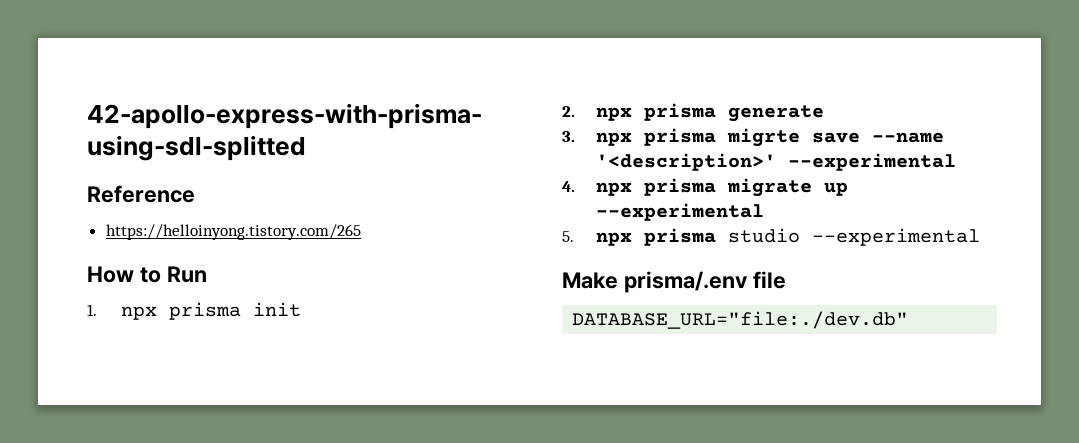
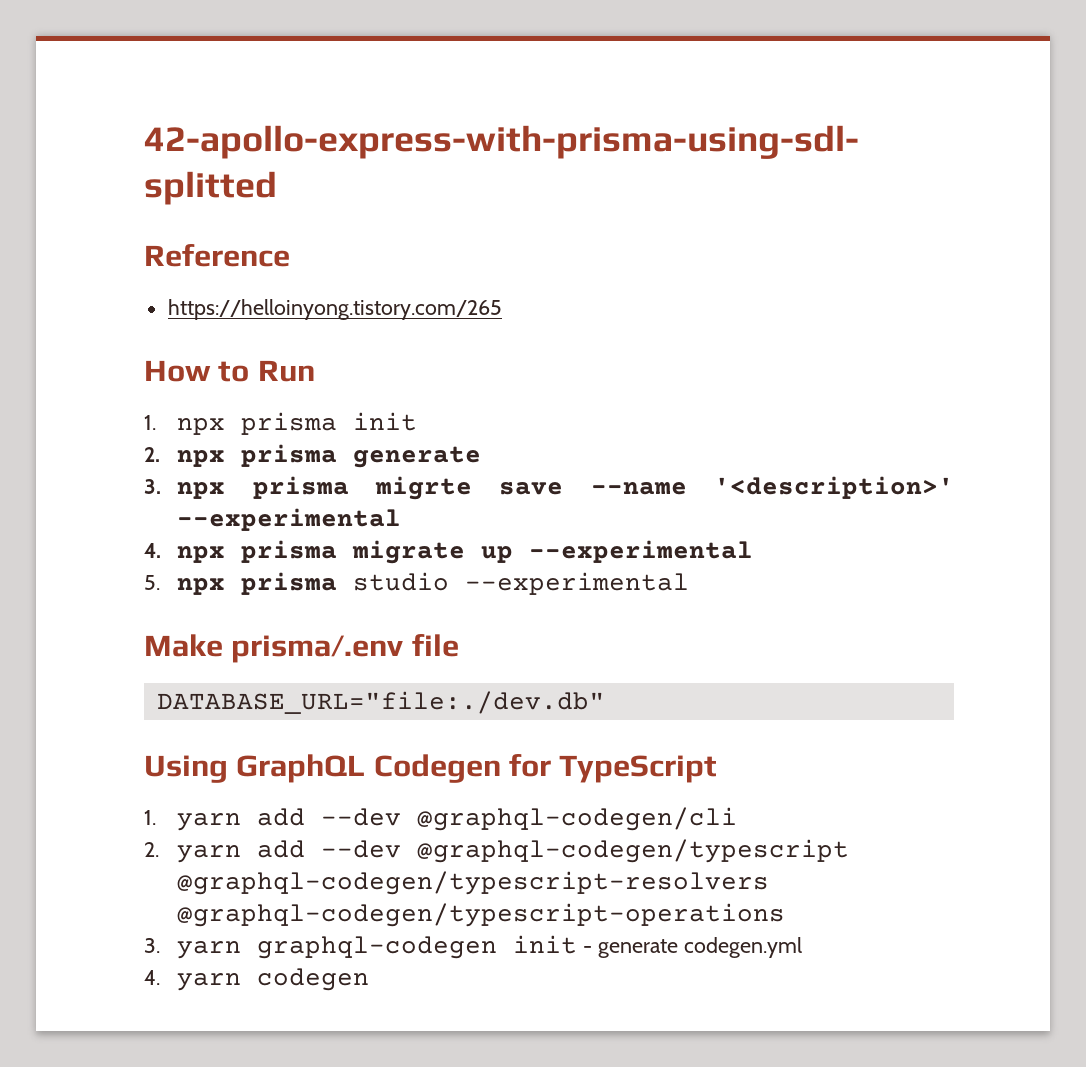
+ Using GraphQL Codegen for TypeScript
+ 1. yarn add --dev @graphql-codegen/cli
+ 2. yarn add --dev @graphql-codegen/typescript @graphql-codegen/typescript-resolvers @graphql-codegen/typescript-operations
+ 3. yarn graphql-codegen init - generate codegen.yml
+ 4. yarn codegen

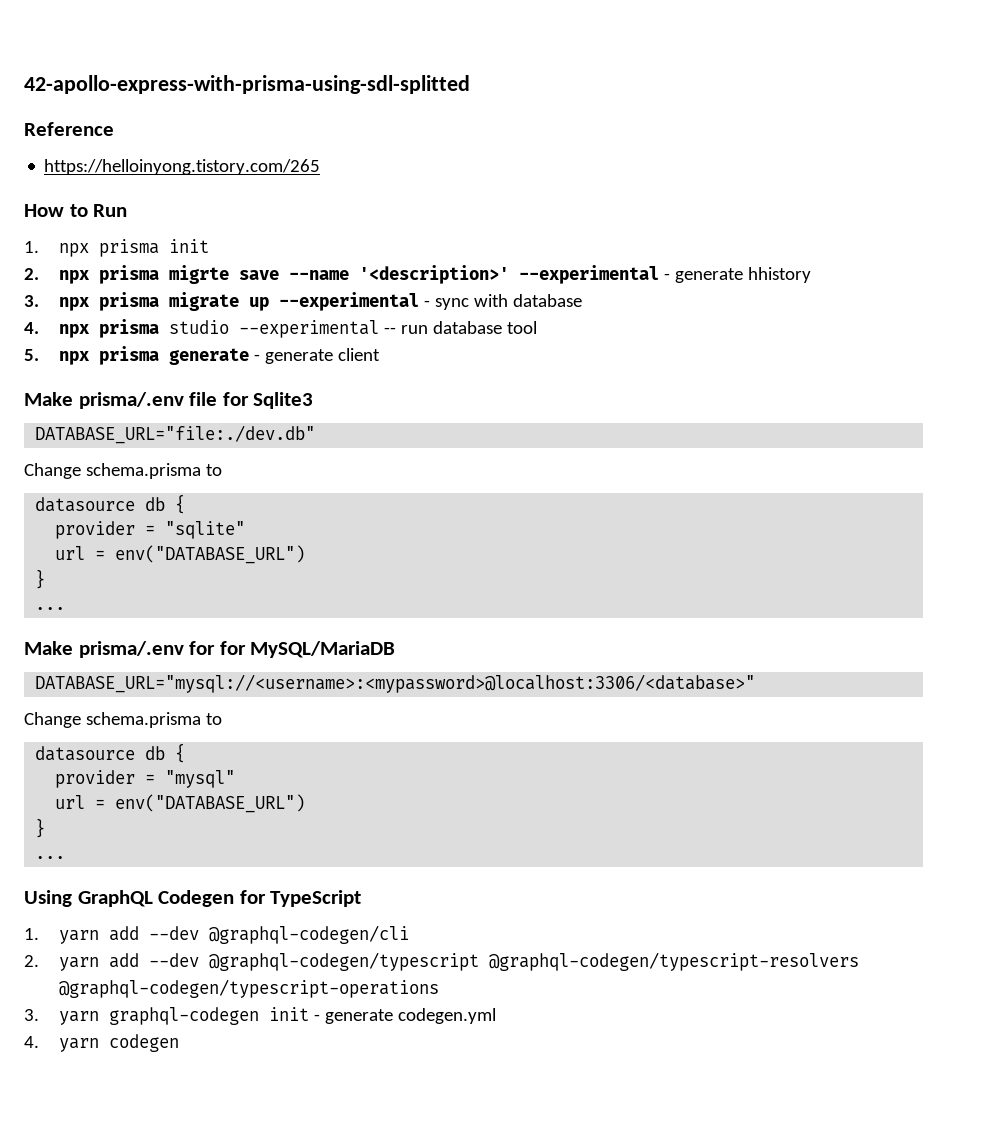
- 2. npx prisma generate
- 3. npx prisma migrte save --name '<description>' --experimental
- 4. npx prisma migrate up --experimental
- 5. npx prisma studio --experimental
+ 2. npx prisma migrte save --name '<description>' --experimental - generate hhistory
+ 3. npx prisma migrate up --experimental - sync with database
+ 4. npx prisma studio --experimental -- run database tool
+ 5. npx prisma generate - generate client
- Make prisma/.env file
+ Make prisma/.env file for Sqlite3
  DATABASE_URL="file:./dev.db"
+ Change schema.prisma to
+ datasource db {
+ provider = "sqlite"
+ url = env("DATABASE_URL")
+ }
+ ...
+ Make prisma/.env for for MySQL/MariaDB
+ DATABASE_URL="mysql://<username>:<mypassword>@localhost:3306/<database>"
+ Change schema.prisma to
+ datasource db {
+ provider = "mysql"
+ url = env("DATABASE_URL")
+ }
+ ...

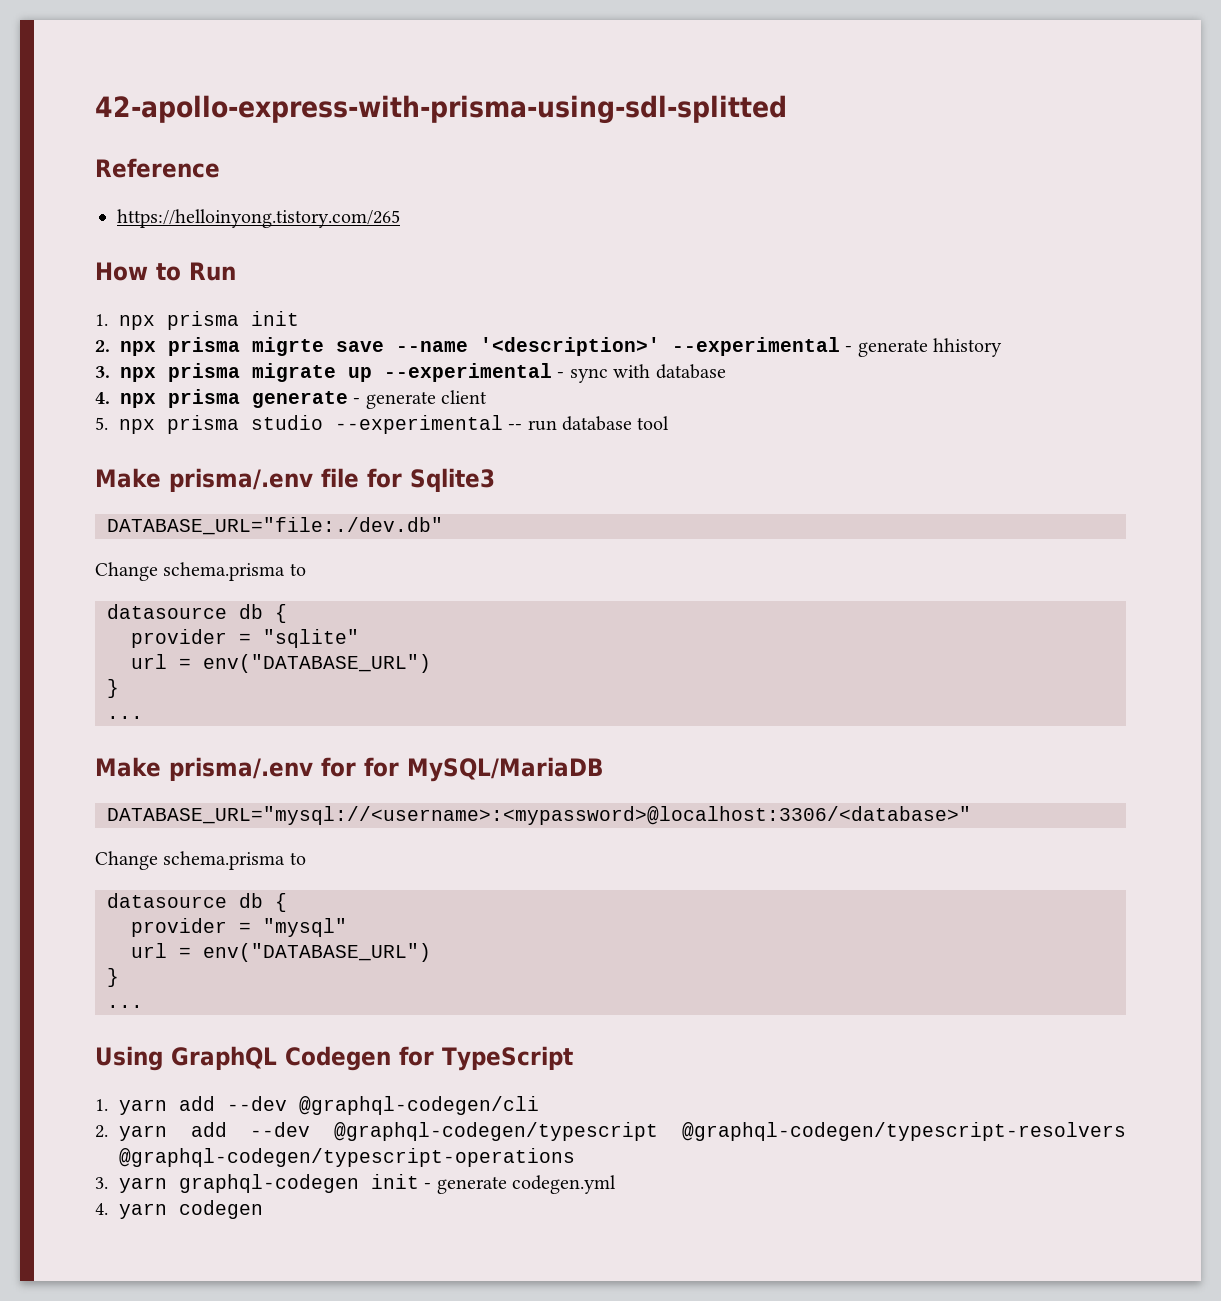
- 4. npx prisma studio --experimental -- run database tool
+ 4. npx prisma generate - generate client
+ 5. npx prisma studio --experimental -- run database tool
- 5. npx prisma generate - generate client

